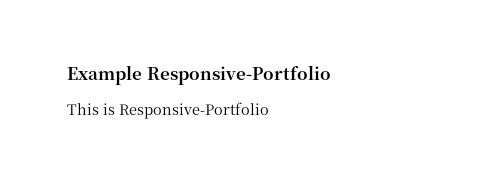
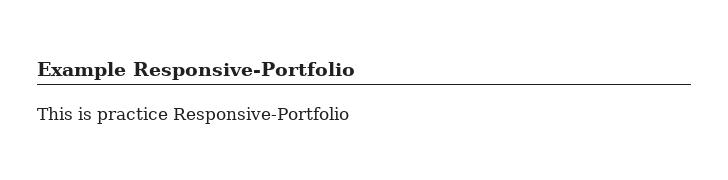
- This is Responsive-Portfolio
+ This is practice Responsive-Portfolio

